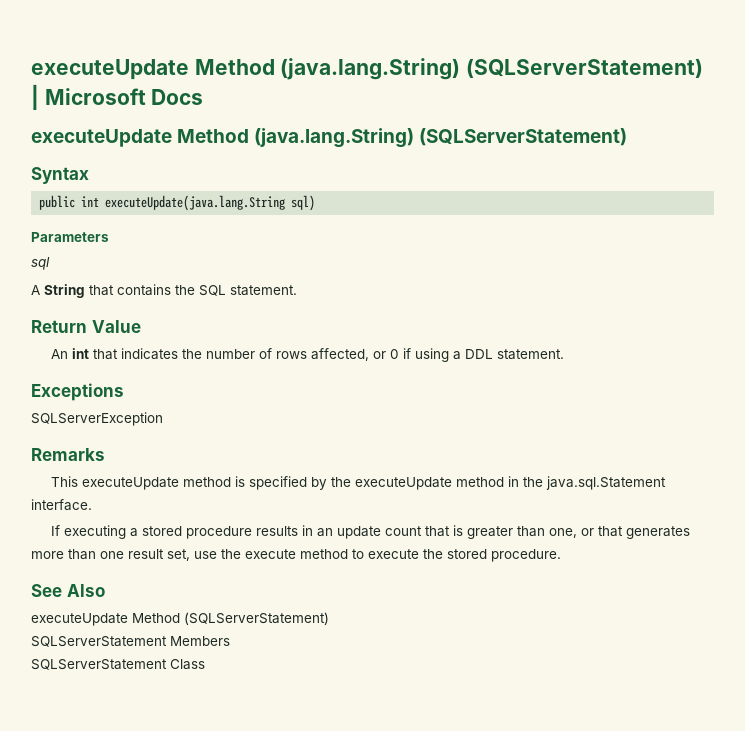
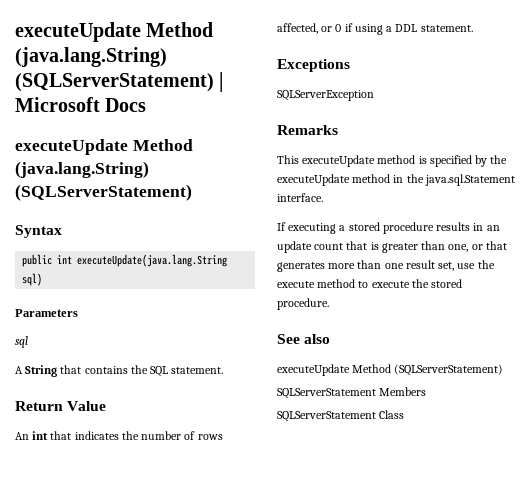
- See Also
+ See also

